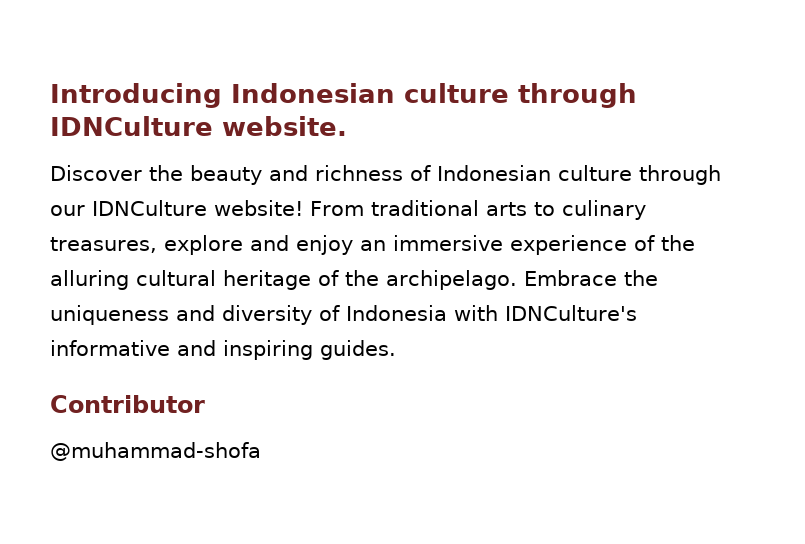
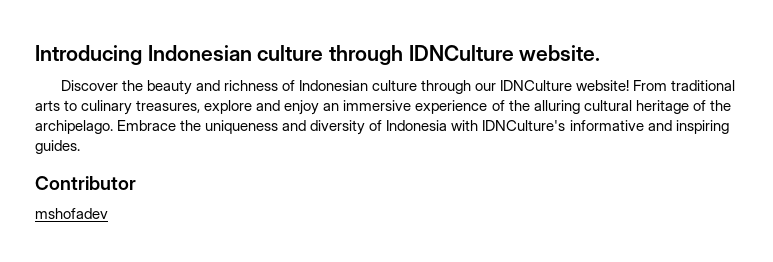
- @muhammad-shofa
+ mshofadev

